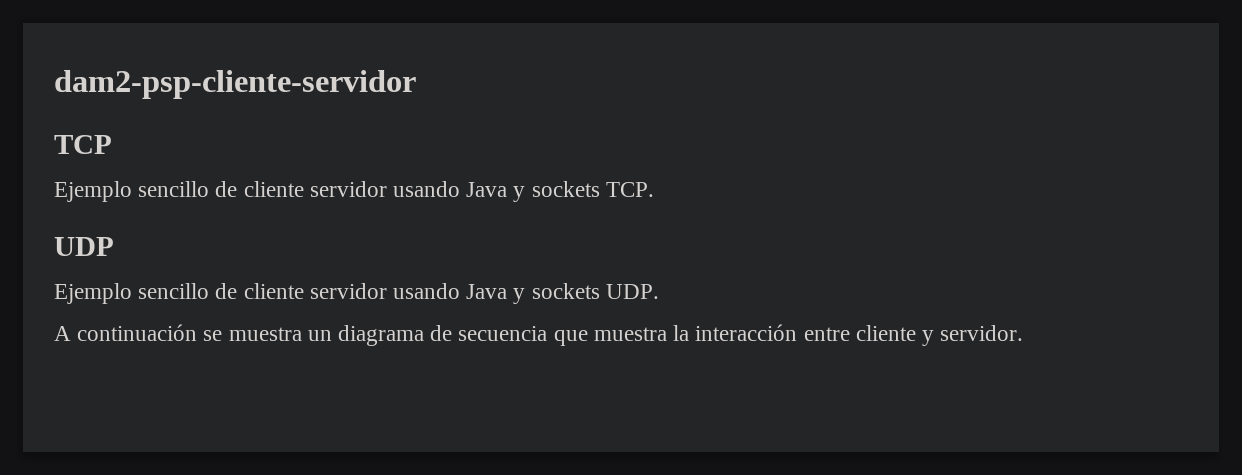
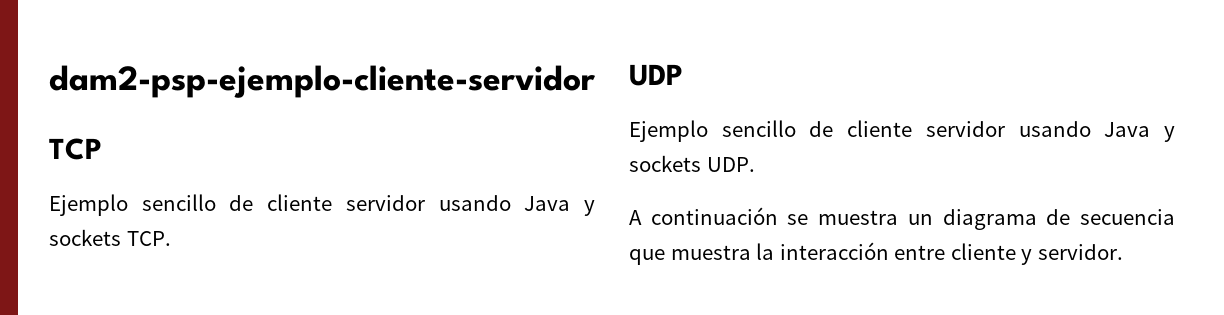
- dam2-psp-cliente-servidor
+ dam2-psp-ejemplo-cliente-servidor

